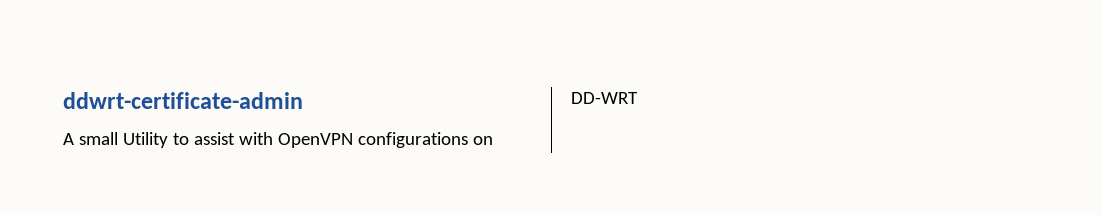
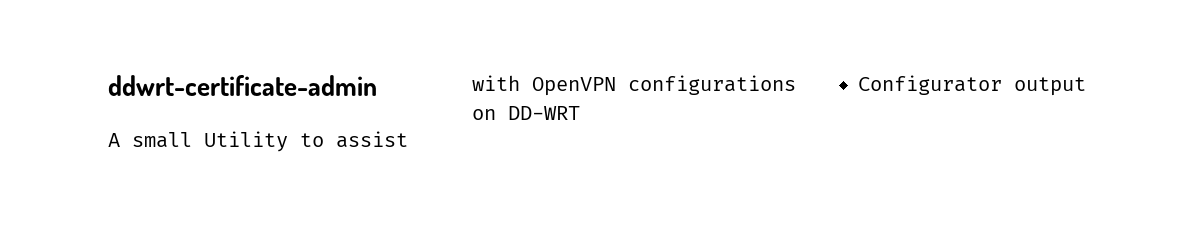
+ Configurator output

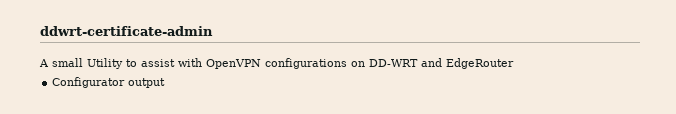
- A small Utility to assist with OpenVPN configurations on DD-WRT
+ A small Utility to assist with OpenVPN configurations on DD-WRT and EdgeRouter

